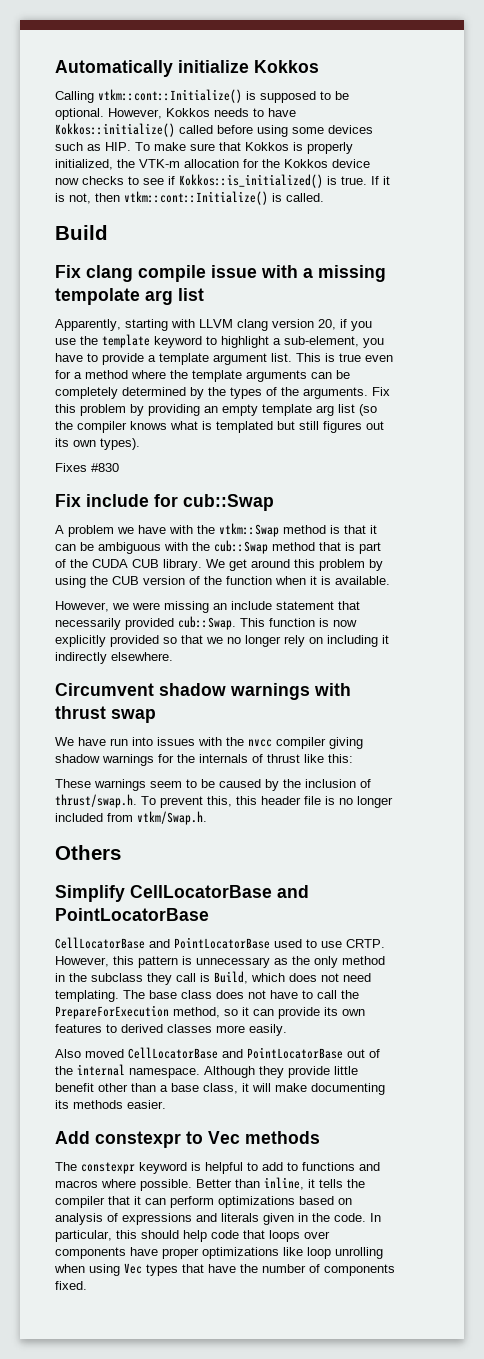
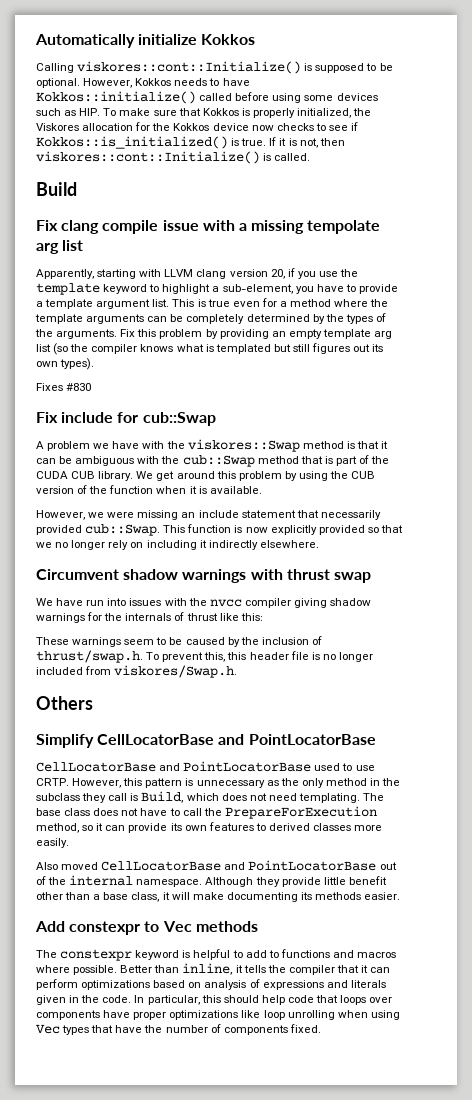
- Calling vtkm::cont::Initialize() is supposed to be optional.
+ Calling viskores::cont::Initialize() is supposed to be optional.
- However, Kokkos needs to have Kokkos::initialize() called before using some devices such as HIP. To make sure that Kokkos is properly initialized, the VTK-m allocation for the Kokkos device now checks to see if Kokkos::is_initialized() is true.
+ However, Kokkos needs to have Kokkos::initialize() called before using some devices such as HIP. To make sure that Kokkos is properly initialized, the Viskores allocation for the Kokkos device now checks to see if Kokkos::is_initialized() is true.
- If it is not, then vtkm::cont::Initialize() is called.
+ If it is not, then viskores::cont::Initialize() is called.
- A problem we have with the vtkm::Swap method is that it can be ambiguous with the cub::Swap method that is part of the CUDA CUB library.
+ A problem we have with the viskores::Swap method is that it can be ambiguous with the cub::Swap method that is part of the CUDA CUB library.
- These warnings seem to be caused by the inclusion of thrust/swap.h. To prevent this, this header file is no longer included from vtkm/Swap.h.
+ These warnings seem to be caused by the inclusion of thrust/swap.h. To prevent this, this header file is no longer included from viskores/Swap.h.

